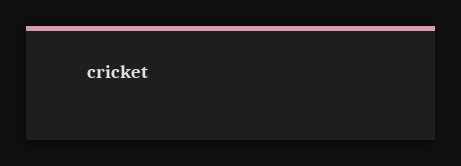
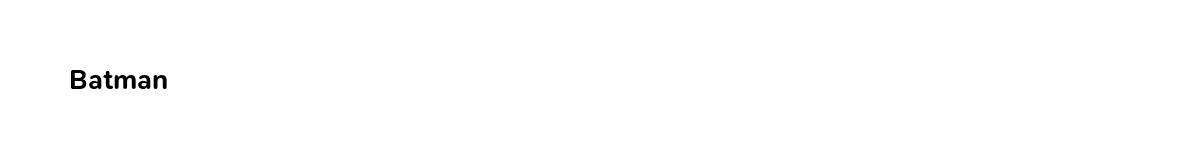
- cricket
+ Batman

